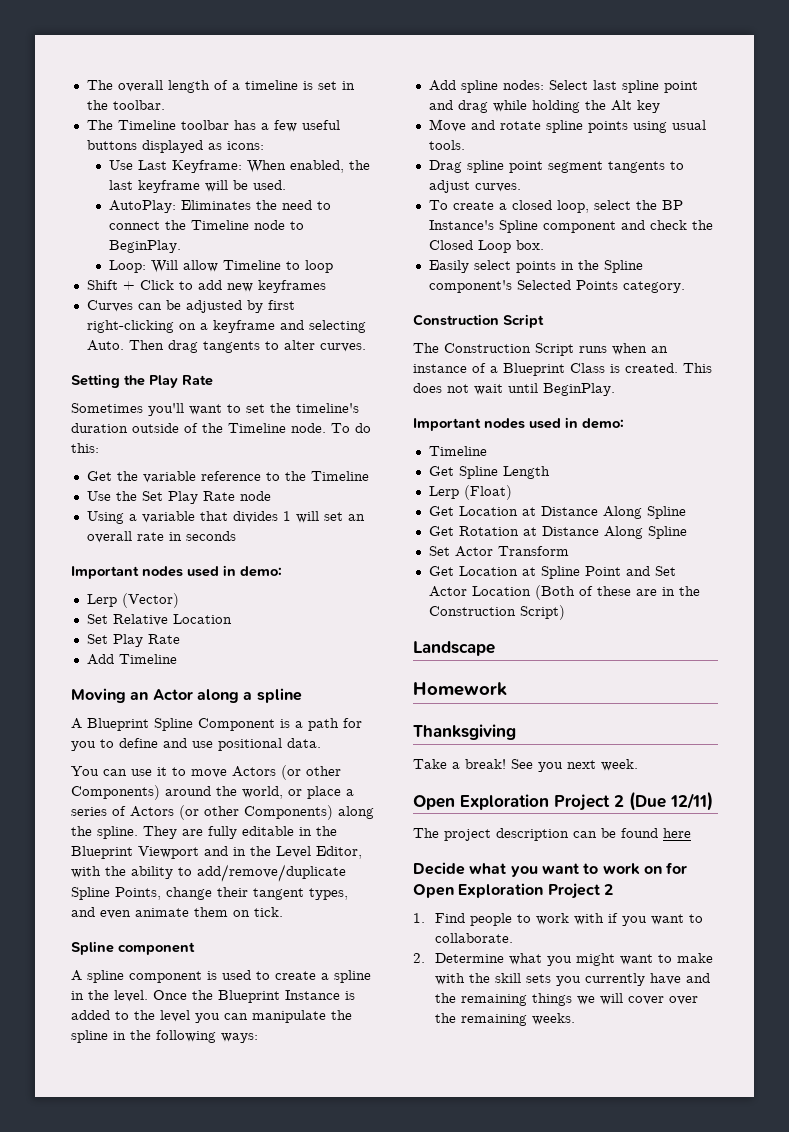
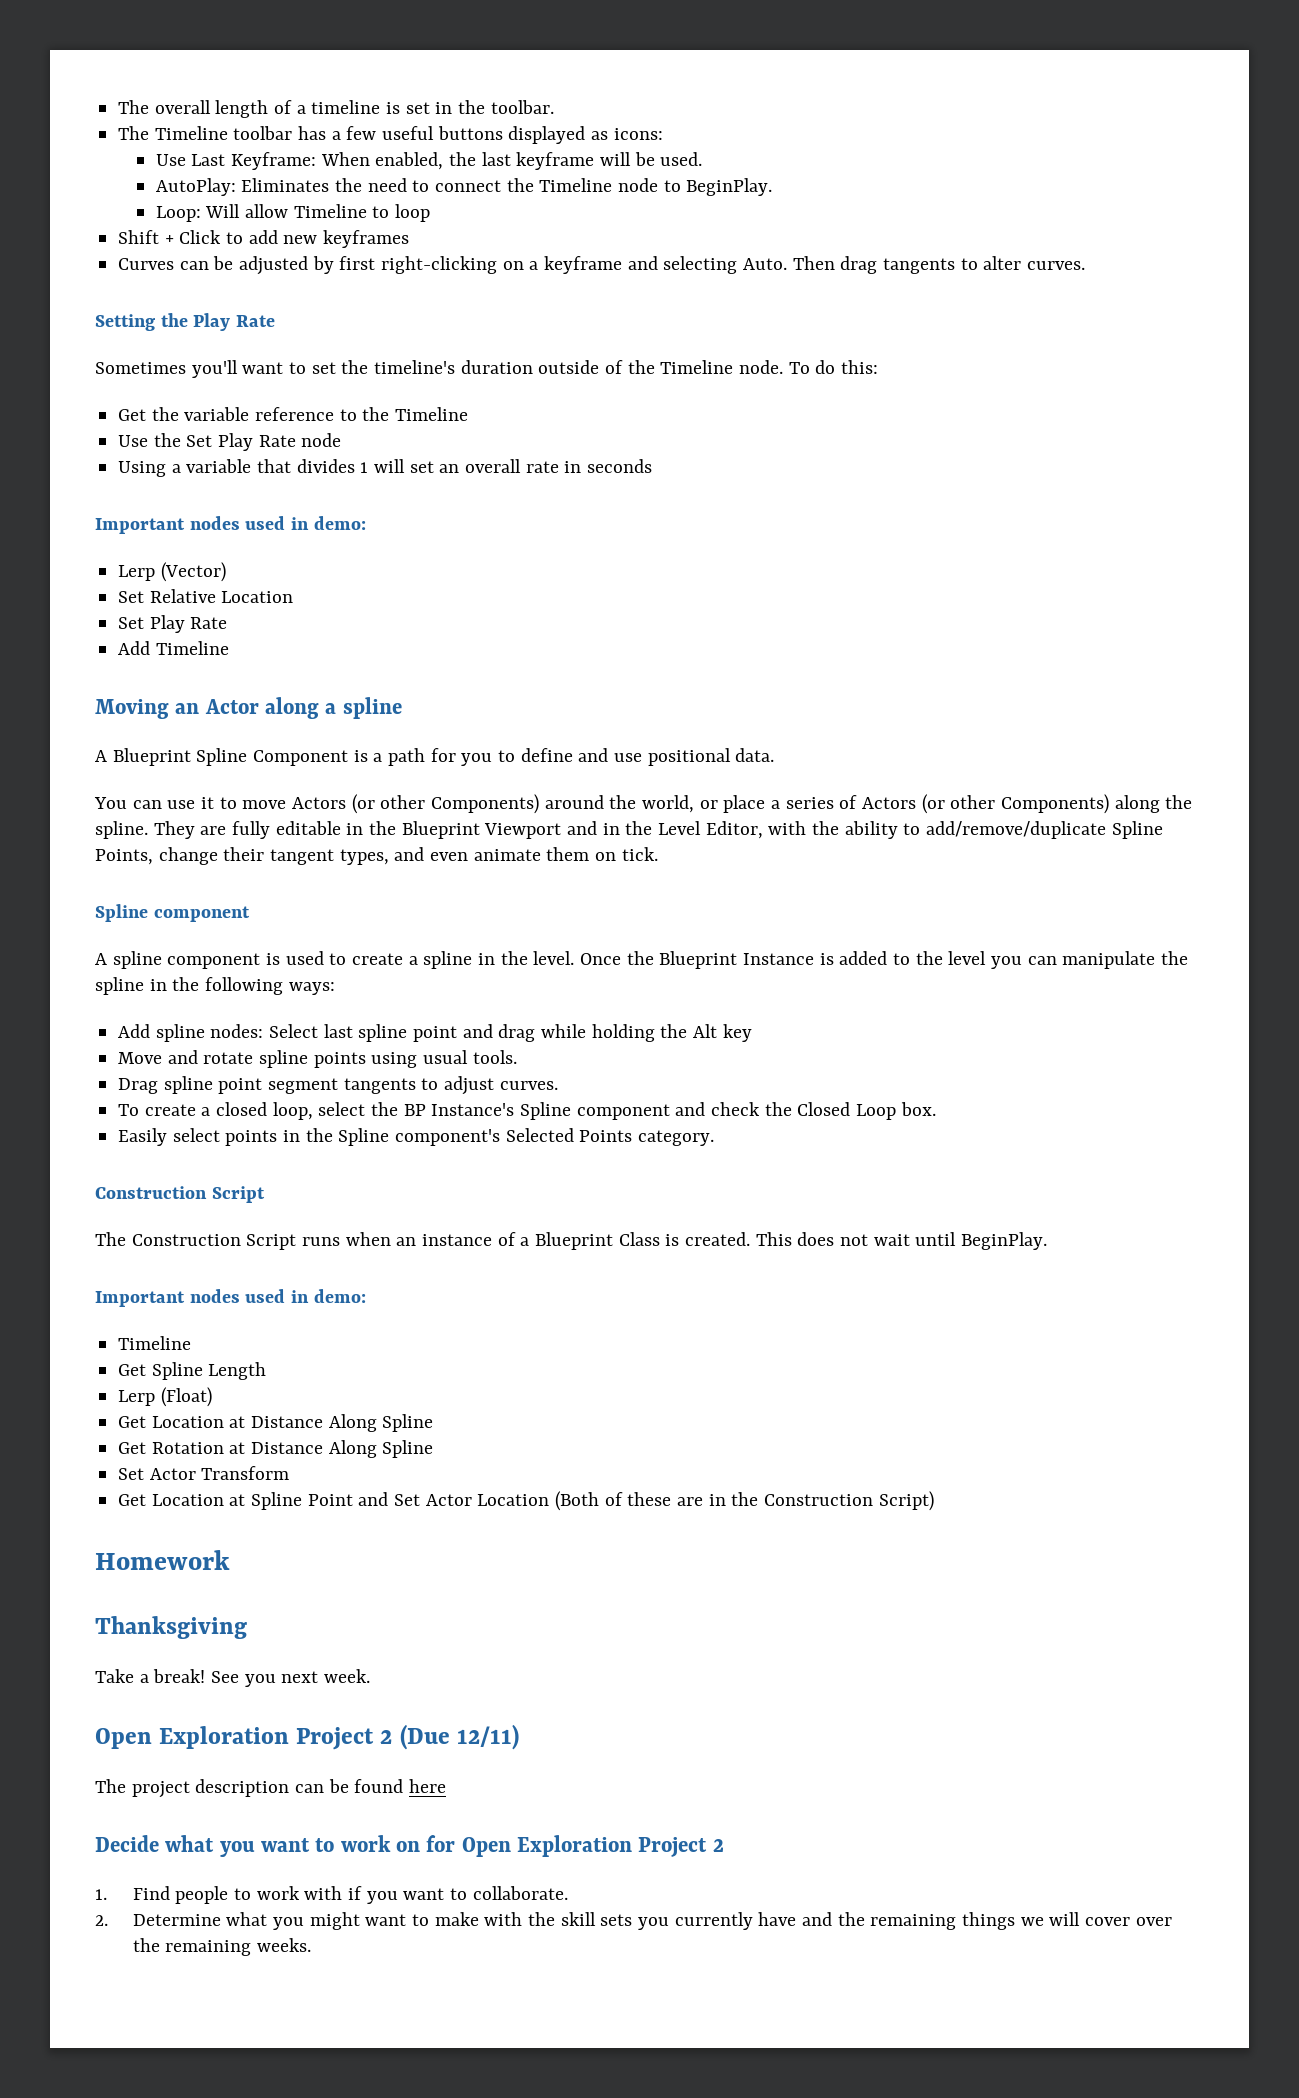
- Landscape

